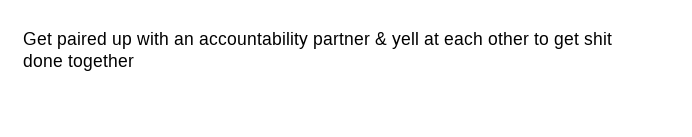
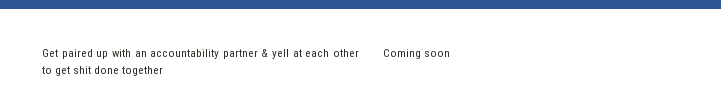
+ Coming soon

